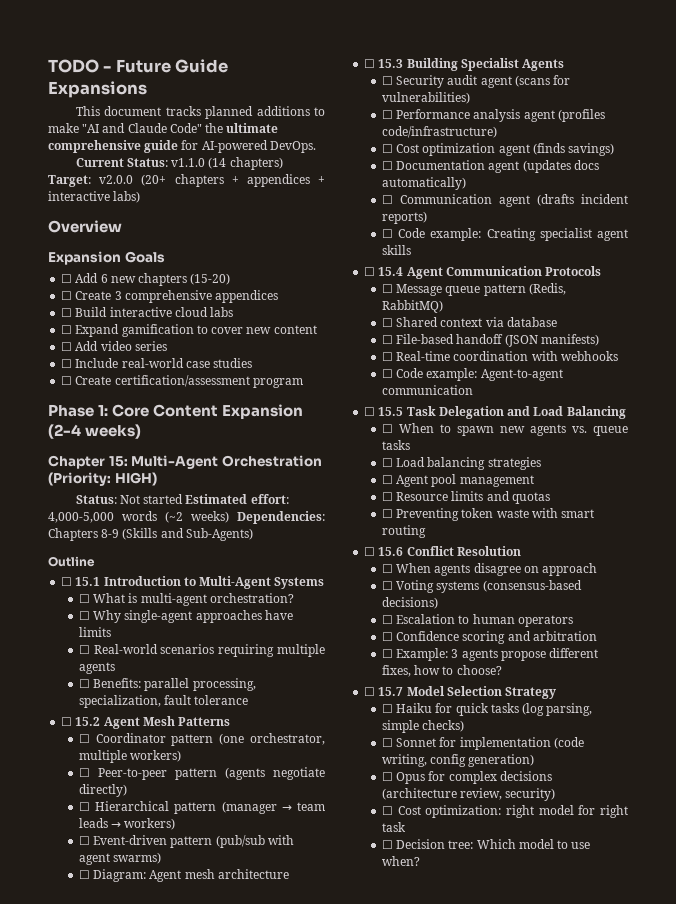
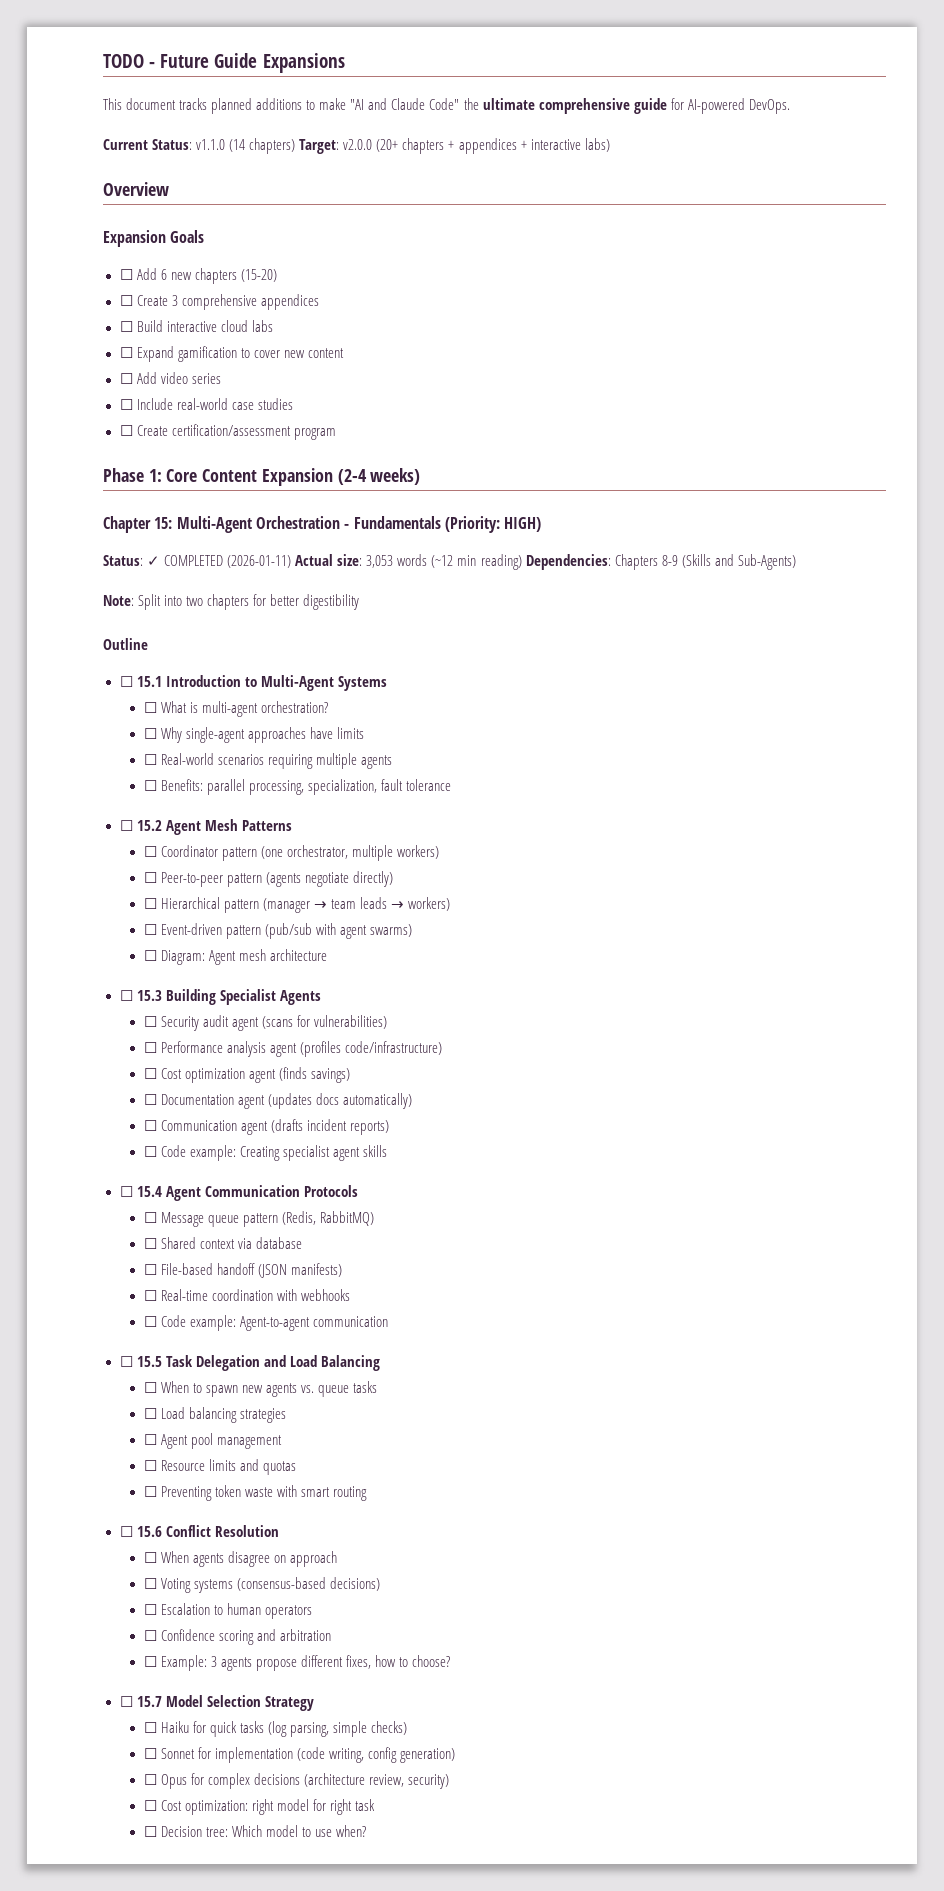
- Chapter 15: Multi-Agent Orchestration (Priority: HIGH)
+ Chapter 15: Multi-Agent Orchestration - Fundamentals (Priority: HIGH)
- Status: Not started Estimated effort: 4,000-5,000 words (~2 weeks) Dependencies: Chapters 8-9 (Skills and Sub-Agents)
+ Status: ✓ COMPLETED (2026-01-11) Actual size: 3,053 words (~12 min reading) Dependencies: Chapters 8-9 (Skills and Sub-Agents)
+ Note: Split into two chapters for better digestibility

